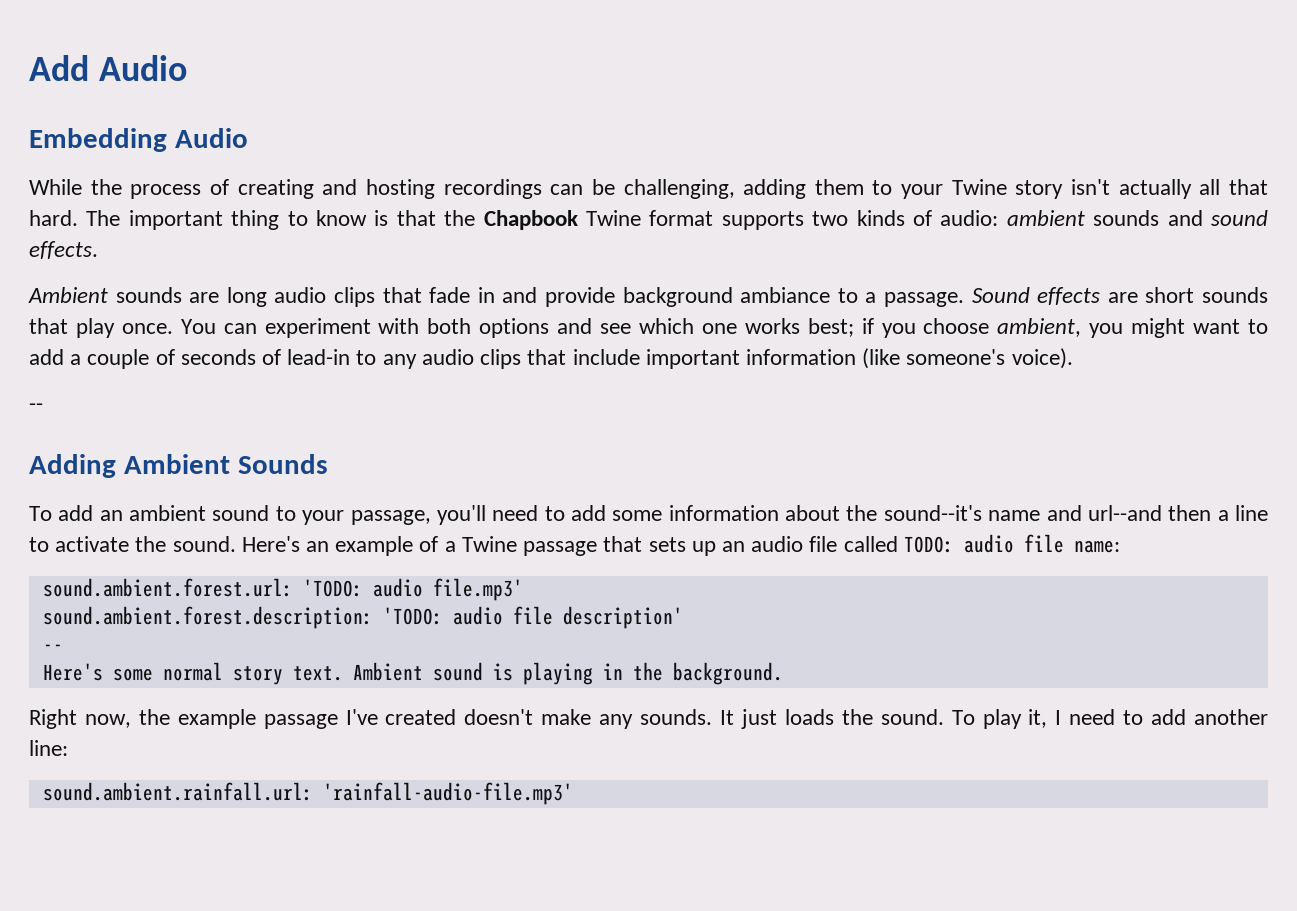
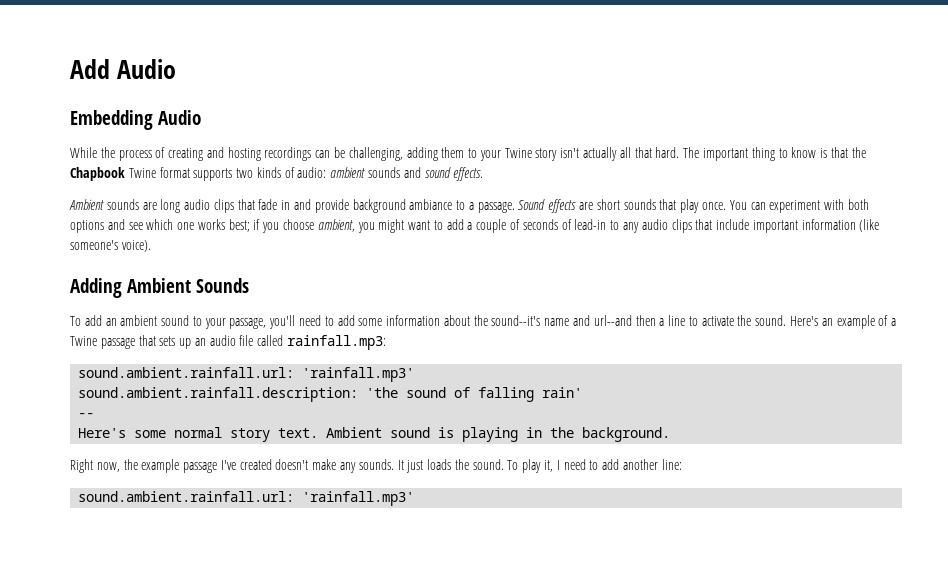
  You can experiment with both options and see which one works best; if you choose ambient, you might want to add a couple of seconds of lead-in to any audio clips that include important information (like someone's voice).
- --
- Here's an example of a Twine passage that sets up an audio file called TODO: audio file name:
- sound.ambient.forest.url: 'TODO: audio file.mp3'
- sound.ambient.forest.description: 'TODO: audio file description'
+ Here's an example of a Twine passage that sets up an audio file called rainfall.mp3:
+ sound.ambient.rainfall.url: 'rainfall.mp3'
+ sound.ambient.rainfall.description: 'the sound of falling rain'
  To play it, I need to add another line:
- sound.ambient.rainfall.url: 'rainfall-audio-file.mp3'
+ sound.ambient.rainfall.url: 'rainfall.mp3'

